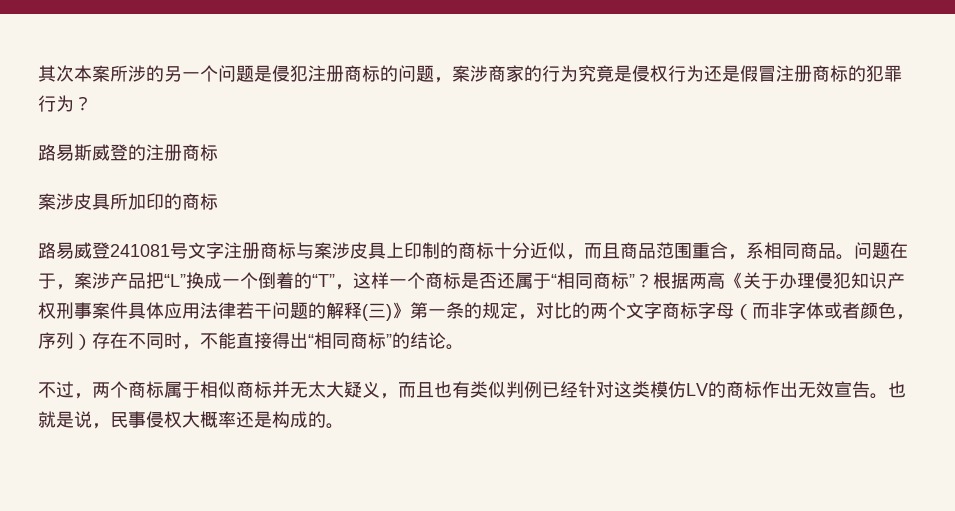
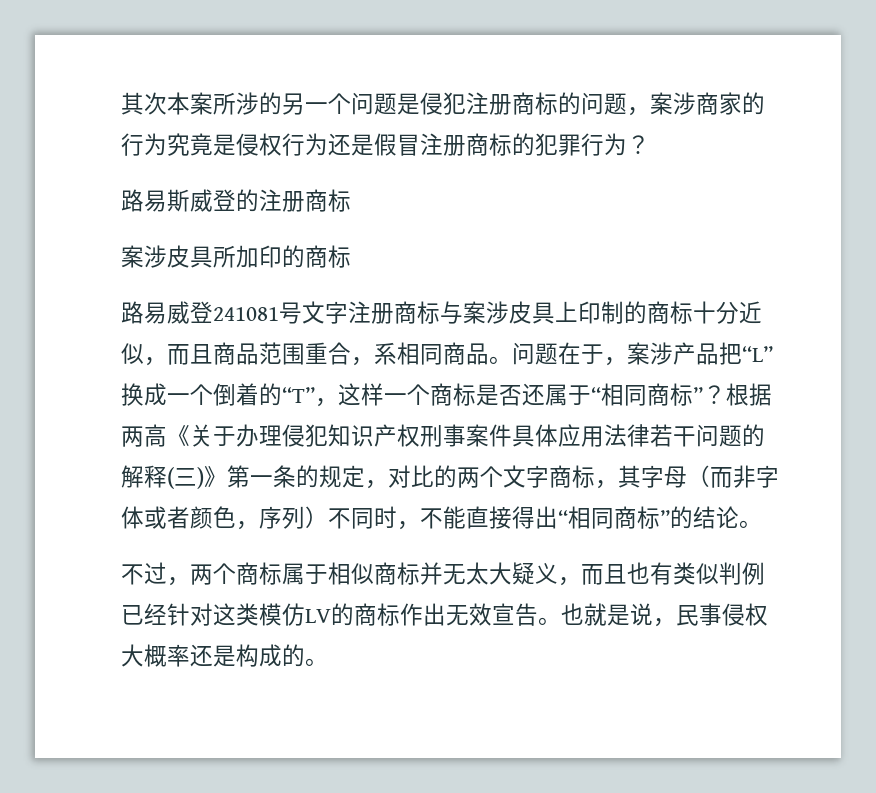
- 根据两高《关于办理侵犯知识产权刑事案件具体应用法律若干问题的解释(三)》第一条的规定，对比的两个文字商标字母（而非字体或者颜色，序列）存在不同时，不能直接得出“相同商标”的结论。
+ 根据两高《关于办理侵犯知识产权刑事案件具体应用法律若干问题的解释(三)》第一条的规定，对比的两个文字商标，其字母（而非字体或者颜色，序列）不同时，不能直接得出“相同商标”的结论。

